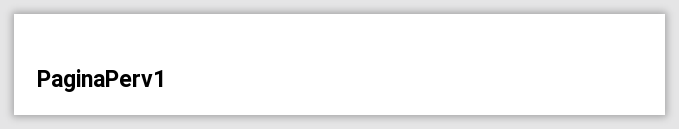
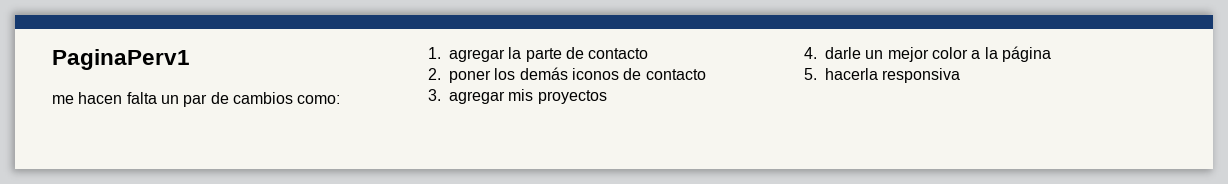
+ me hacen falta un par de cambios como:
+ 1. agregar la parte de contacto
+ 2. poner los demás iconos de contacto
+ 3. agregar mis proyectos
+ 4. darle un mejor color a la página
+ 5. hacerla responsiva

